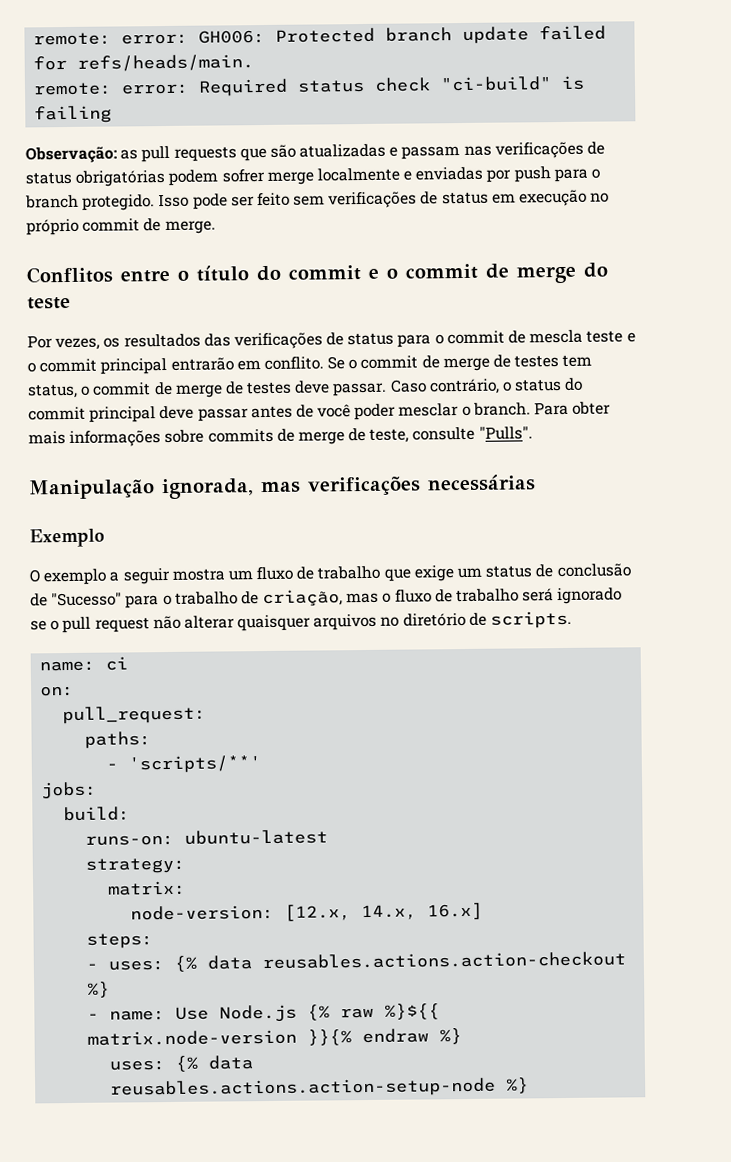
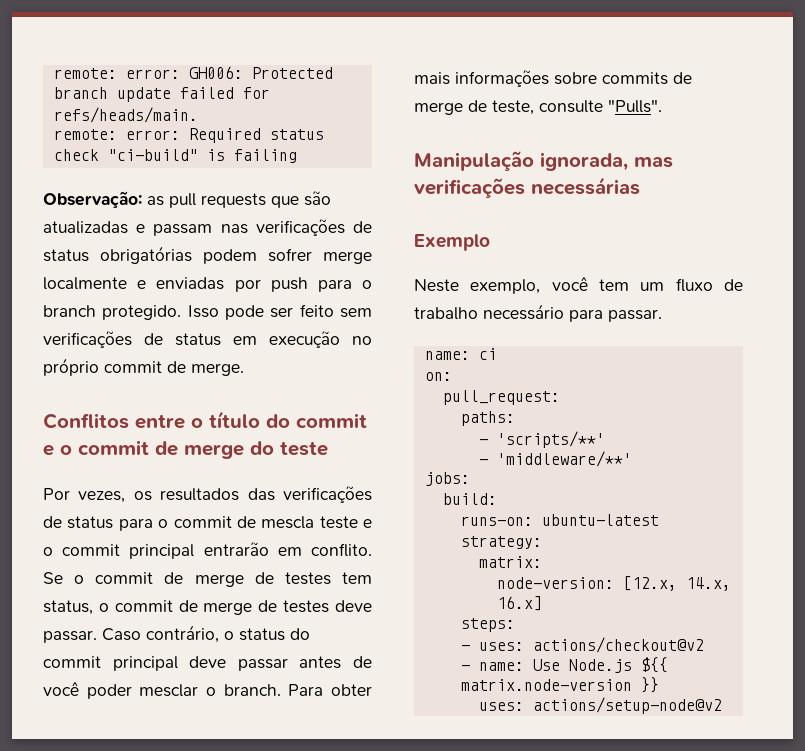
- O exemplo a seguir mostra um fluxo de trabalho que exige um status de conclusão de "Sucesso" para o trabalho de criação, mas o fluxo de trabalho será ignorado se o pull request não alterar quaisquer arquivos no diretório de scripts.
+ Neste exemplo, você tem um fluxo de trabalho necessário para passar.
+ - 'middleware/**'
- - uses: {% data reusables.actions.action-checkout %}
+ - uses: actions/checkout@v2
- - name: Use Node.js {% raw %}${{ matrix.node-version }}{% endraw %}
- uses: {% data reusables.actions.action-setup-node %}
+ - name: Use Node.js ${{ matrix.node-version }}
+ uses: actions/setup-node@v2

